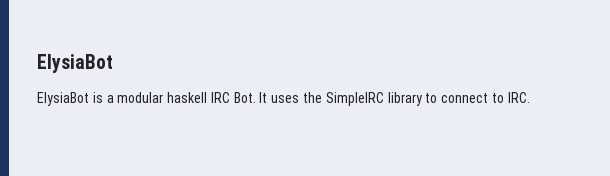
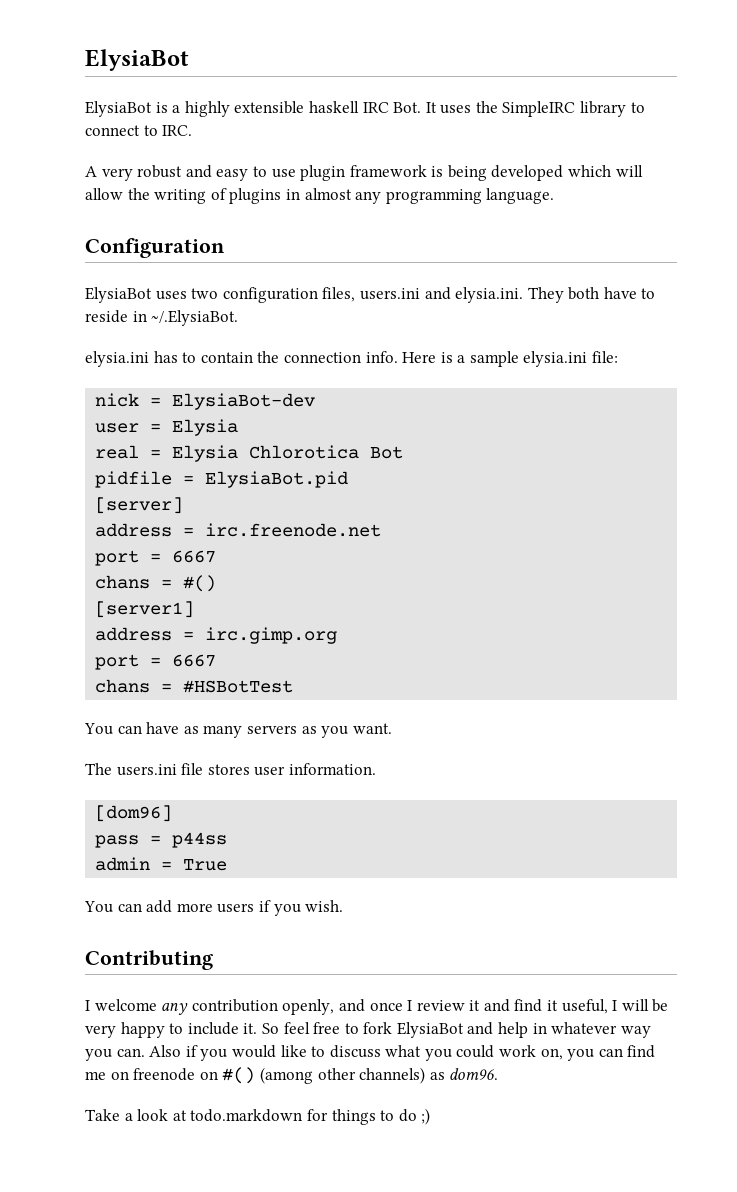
- ElysiaBot is a modular haskell IRC Bot. It uses the SimpleIRC library to connect to IRC.
+ ElysiaBot is a highly extensible haskell IRC Bot. It uses the SimpleIRC library to connect to IRC.
+ A very robust and easy to use plugin framework is being developed which will allow the writing of plugins in almost any programming language.
+ Configuration
+ ElysiaBot uses two configuration files, users.ini and elysia.ini. They both have to reside in ~/.ElysiaBot.
+ elysia.ini has to contain the connection info. Here is a sample elysia.ini file:
+ nick = ElysiaBot-dev
+ user = Elysia
+ real = Elysia Chlorotica Bot
+ pidfile = ElysiaBot.pid
+ [server]
+ address = irc.freenode.net
+ port = 6667
+ chans = #()
+ [server1]
+ address = irc.gimp.org
+ port = 6667
+ chans = #HSBotTest
+ You can have as many servers as you want.
+ The users.ini file stores user information.
+ [dom96]
+ pass = p44ss
+ admin = True
+ You can add more users if you wish.
+ Contributing
+ I welcome any contribution openly, and once I review it and find it useful, I will be very happy to include it. So feel free to fork ElysiaBot and help in whatever way you can. Also if you would like to discuss what you could work on, you can find me on freenode on #() (among other channels) as dom96.
+ Take a look at todo.markdown for things to do ;)

